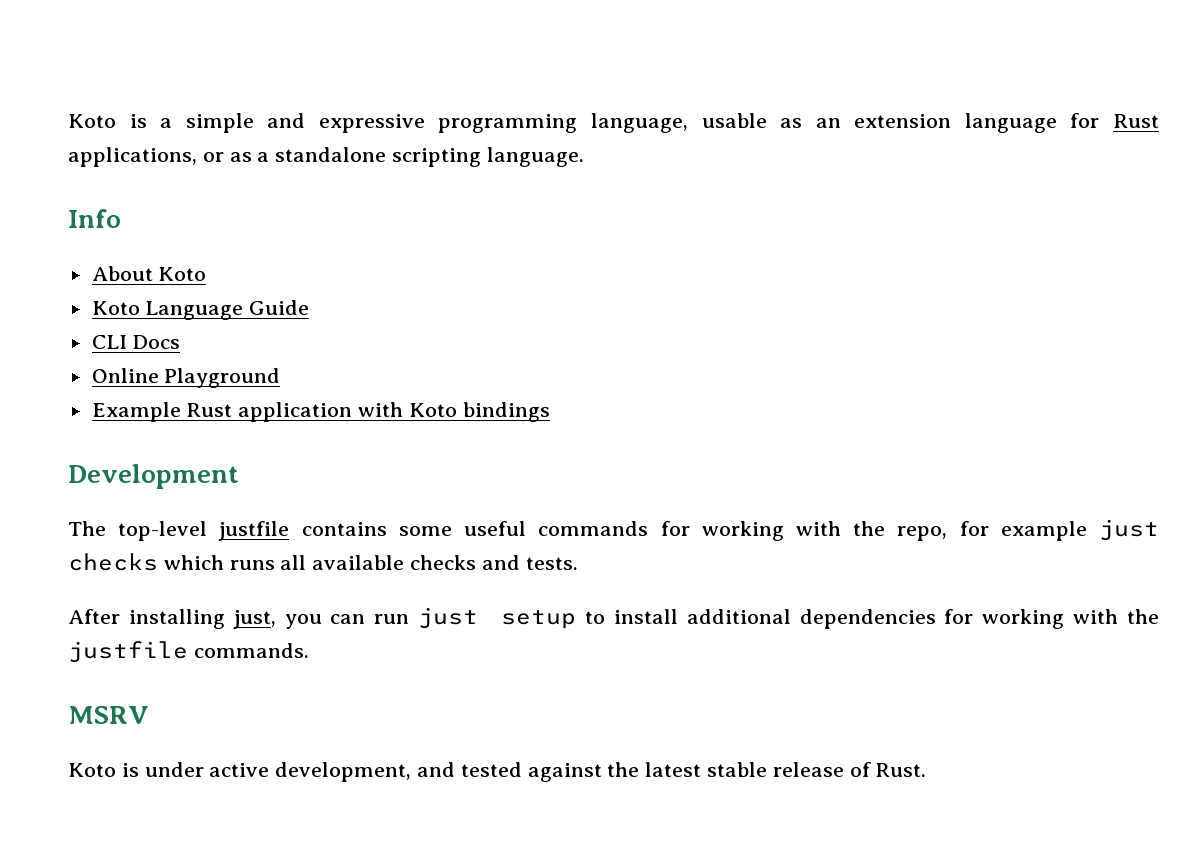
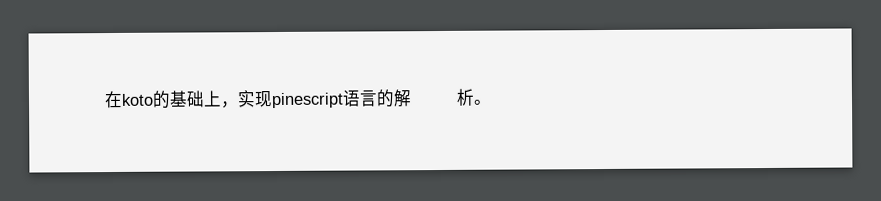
- Koto is a simple and expressive programming language, usable as an extension language for Rust applications, or as a standalone scripting language.
- Info
- About Koto
- Koto Language Guide
- CLI Docs
- Online Playground
- Example Rust application with Koto bindings
- Development
- The top-level justfile contains some useful commands for working with the repo, for example just checks which runs all available checks and tests.
- After installing just, you can run just setup to install additional dependencies for working with the justfile commands.
- MSRV
- Koto is under active development, and tested against the latest stable release of Rust.
+ 在koto的基础上，实现pinescript语言的解析。

